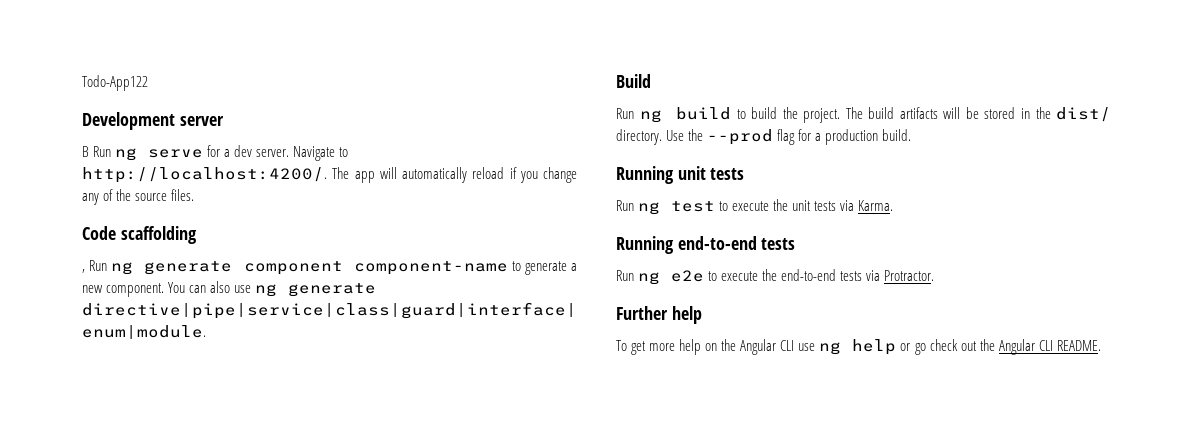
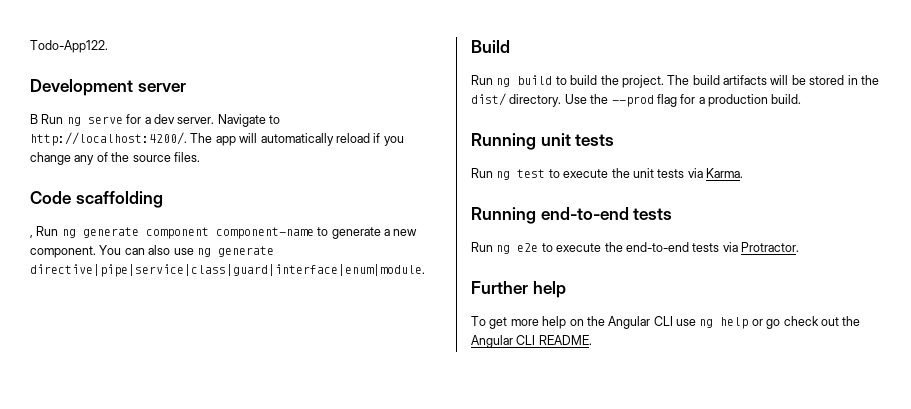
- Todo-App122
+ Todo-App122.

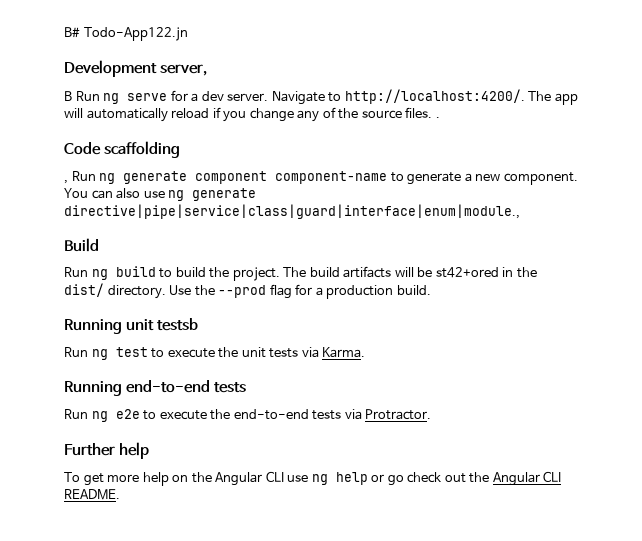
- Todo-App122.
+ B# Todo-App122.jn
- Development server
+ Development server,
- The app will automatically reload if you change any of the source files.
+ The app will automatically reload if you change any of the source files. .
- You can also use ng generate directive|pipe|service|class|guard|interface|enum|module.
+ You can also use ng generate directive|pipe|service|class|guard|interface|enum|module.,
- The build artifacts will be stored in the dist/ directory.
+ The build artifacts will be st42+ored in the dist/ directory.
- Running unit tests
+ Running unit testsb

